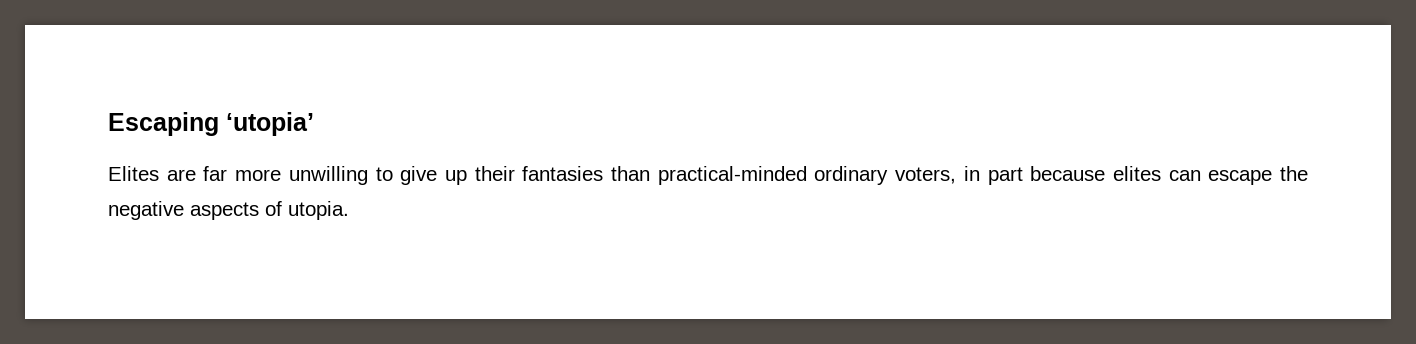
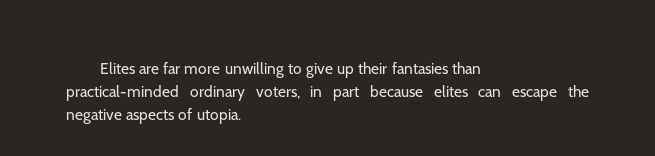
- Escaping ‘utopia’

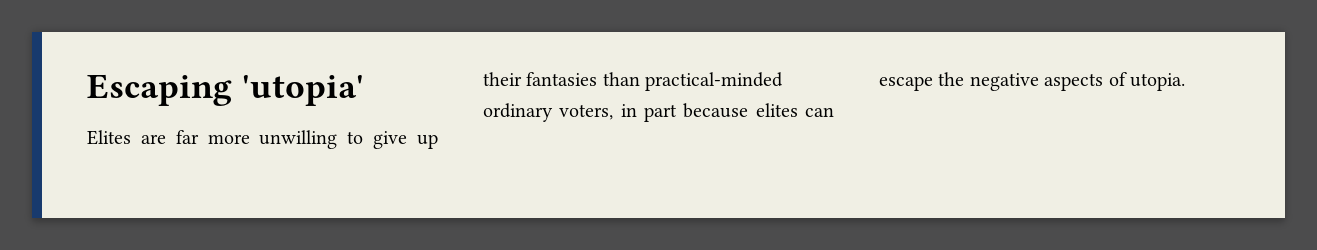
+ Escaping 'utopia'

